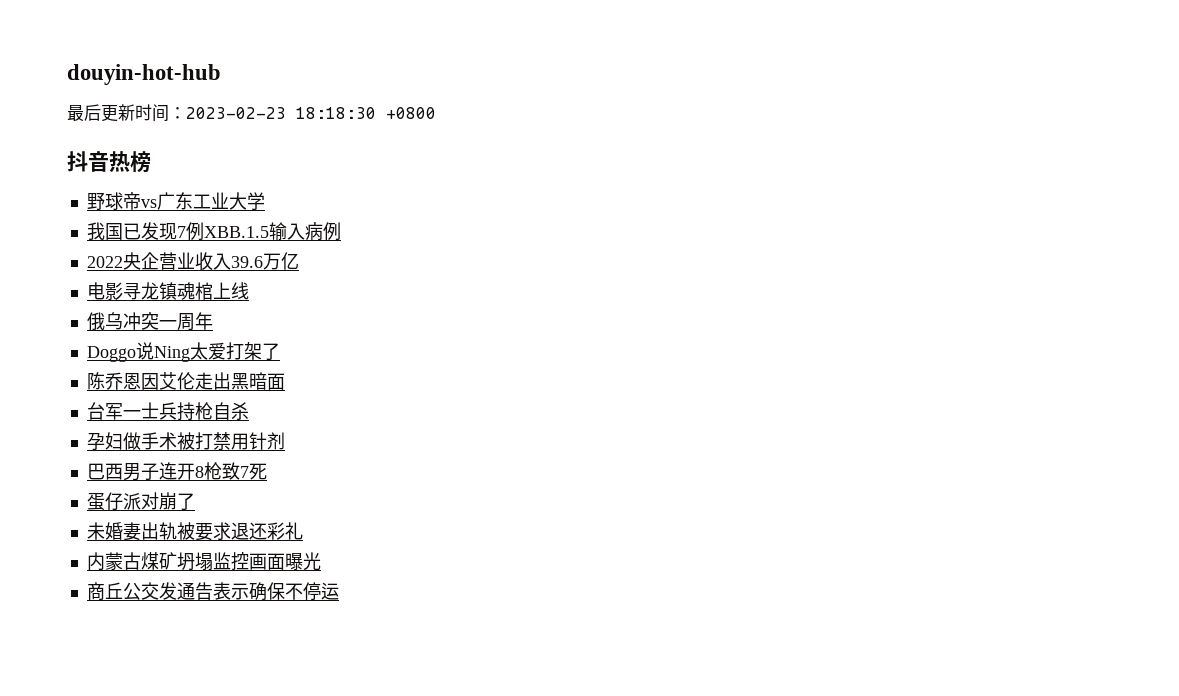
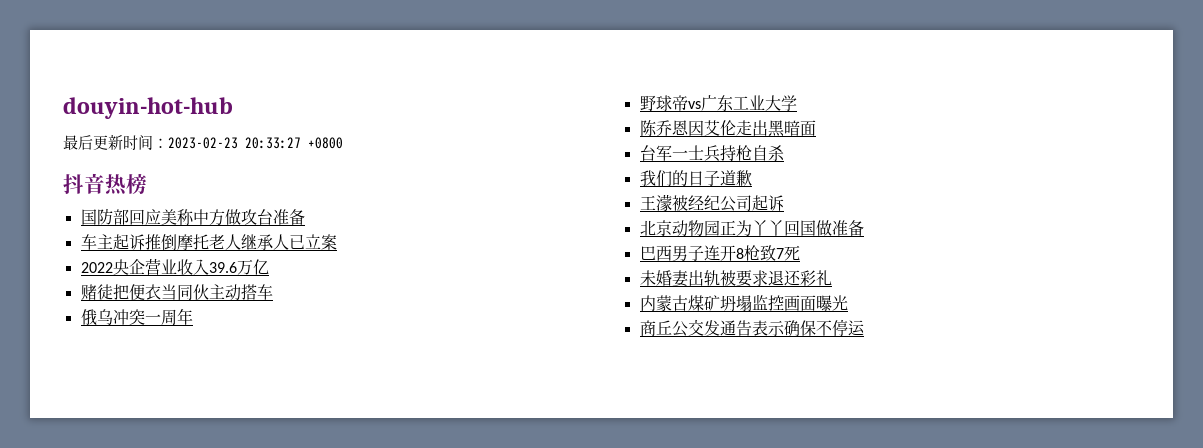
- 最后更新时间：2023-02-23 18:18:30 +0800
+ 最后更新时间：2023-02-23 20:33:27 +0800
- 野球帝vs广东工业大学
- 我国已发现7例XBB.1.5输入病例
+ 国防部回应美称中方做攻台准备
+ 车主起诉推倒摩托老人继承人已立案
- 电影寻龙镇魂棺上线
+ 赌徒把便衣当同伙主动搭车
  俄乌冲突一周年
- Doggo说Ning太爱打架了
+ 野球帝vs广东工业大学
- 孕妇做手术被打禁用针剂
+ 我们的日子道歉
+ 王濛被经纪公司起诉
+ 北京动物园正为丫丫回国做准备
- 蛋仔派对崩了

